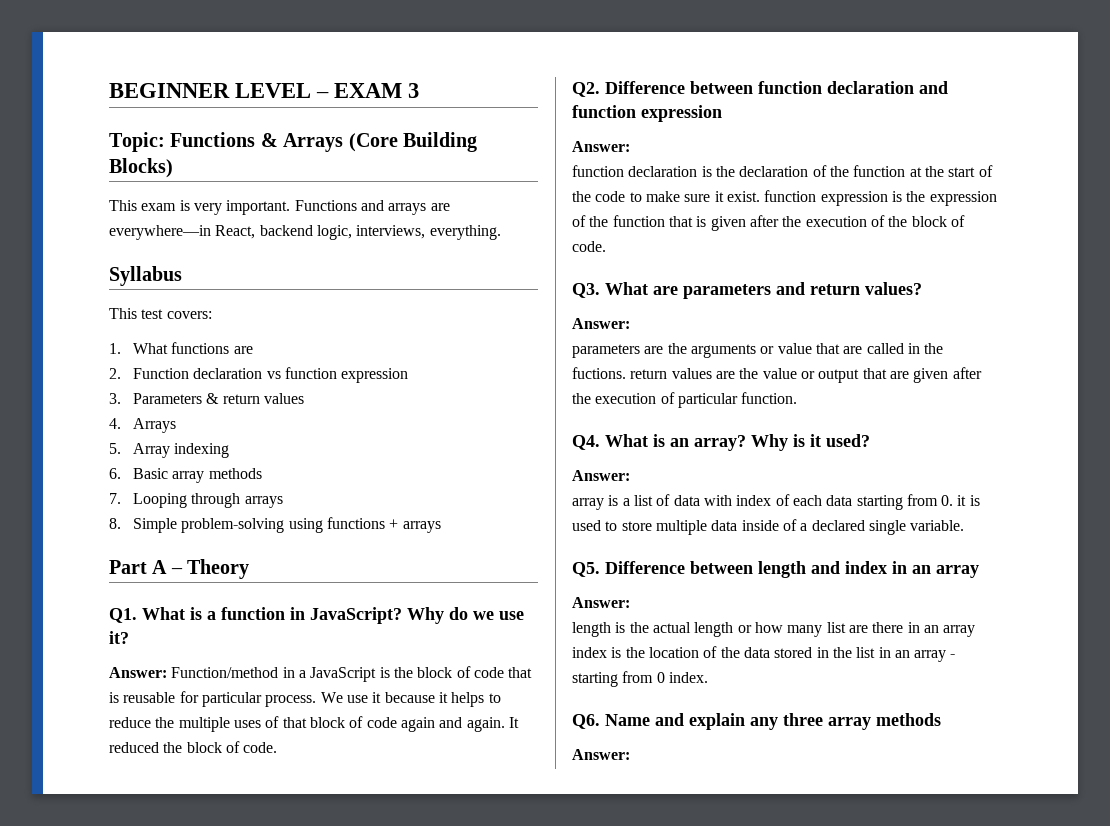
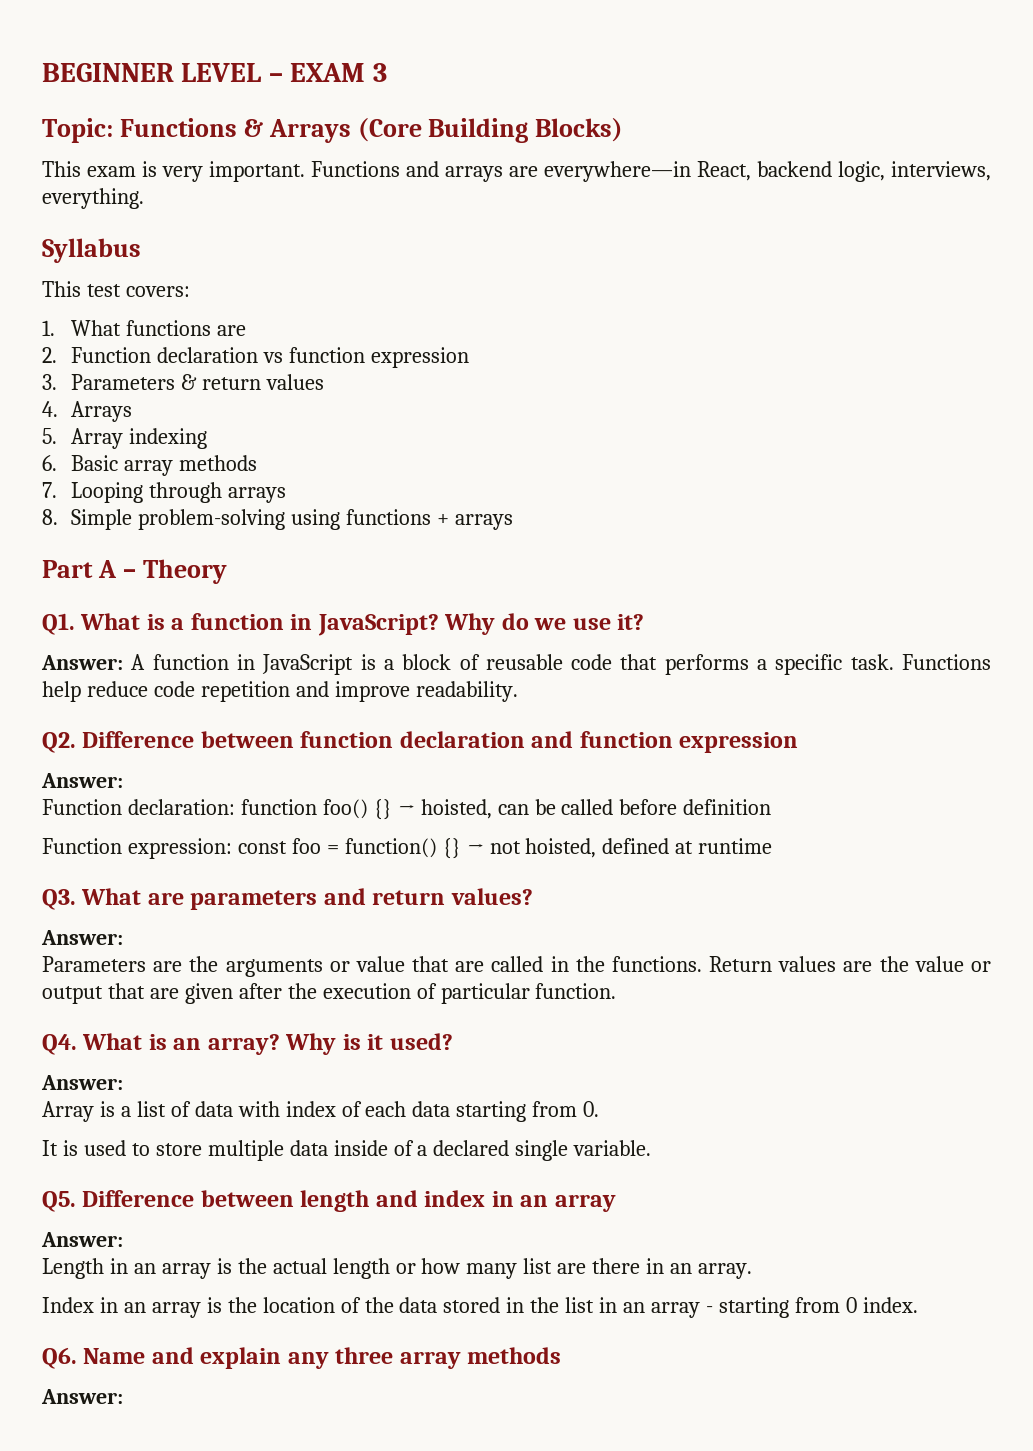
- Answer: Function/method in a JavaScript is the block of code that is reusable for particular process. We use it because it helps to reduce the multiple uses of that block of code again and again. It reduced the block of code.
+ Answer: A function in JavaScript is a block of reusable code that performs a specific task. Functions help reduce code repetition and improve readability.
- function declaration is the declaration of the function at the start of the code to make sure it exist. function expression is the expression of the function that is given after the execution of the block of code.
+ Function declaration: function foo() {} → hoisted, can be called before definition
+ Function expression: const foo = function() {} → not hoisted, defined at runtime
- parameters are the arguments or value that are called in the fuctions. return values are the value or output that are given after the execution of particular function.
+ Parameters are the arguments or value that are called in the functions. Return values are the value or output that are given after the execution of particular function.
- array is a list of data with index of each data starting from 0. it is used to store multiple data inside of a declared single variable.
+ Array is a list of data with index of each data starting from 0.
+ It is used to store multiple data inside of a declared single variable.
- length is the actual length or how many list are there in an array index is the location of the data stored in the list in an array - starting from 0 index.
+ Length in an array is the actual length or how many list are there in an array.
+ Index in an array is the location of the data stored in the list in an array - starting from 0 index.

